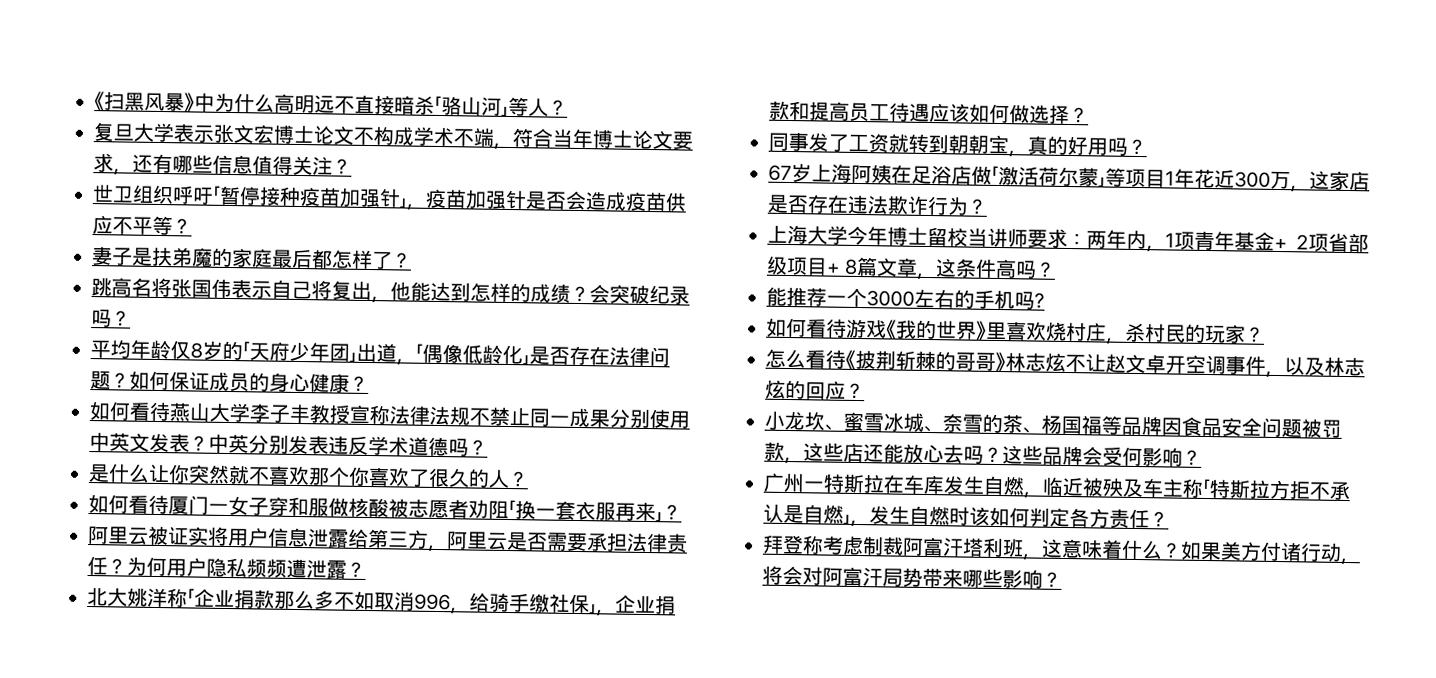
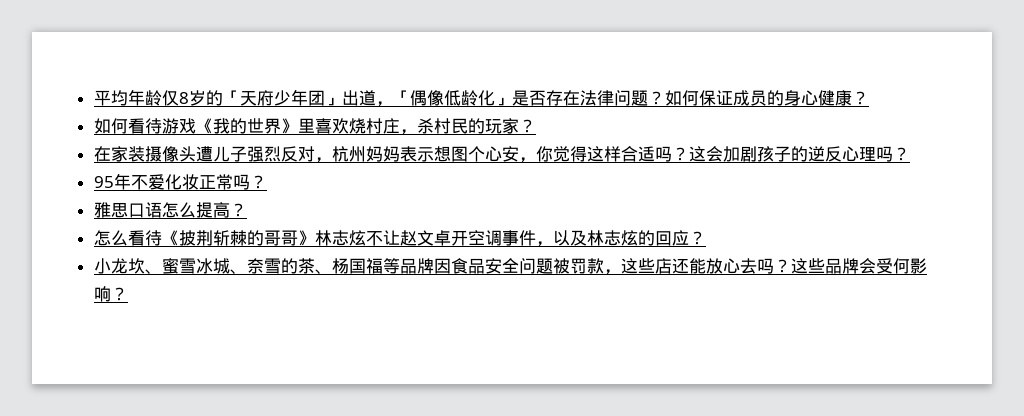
- 《扫黑风暴》中为什么高明远不直接暗杀「骆山河」等人？
- 复旦大学表示张文宏博士论文不构成学术不端，符合当年博士论文要求，还有哪些信息值得关注？
- 世卫组织呼吁「暂停接种疫苗加强针」，疫苗加强针是否会造成疫苗供应不平等？
- 妻子是扶弟魔的家庭最后都怎样了？
- 跳高名将张国伟表示自己将复出，他能达到怎样的成绩？会突破纪录吗？
- 如何看待燕山大学李子丰教授宣称法律法规不禁止同一成果分别使用中英文发表？中英分别发表违反学术道德吗？
- 是什么让你突然就不喜欢那个你喜欢了很久的人？
- 如何看待厦门一女子穿和服做核酸被志愿者劝阻「换一套衣服再来」？
- 阿里云被证实将用户信息泄露给第三方，阿里云是否需要承担法律责任？为何用户隐私频频遭泄露？
- 北大姚洋称「企业捐款那么多不如取消996，给骑手缴社保」，企业捐款和提高员工待遇应该如何做选择？
- 同事发了工资就转到朝朝宝，真的好用吗？
- 67岁上海阿姨在足浴店做「激活荷尔蒙」等项目1年花近300万，这家店是否存在违法欺诈行为？
- 上海大学今年博士留校当讲师要求：两年内，1项青年基金+ 2项省部级项目+ 8篇文章，这条件高吗？
- 能推荐一个3000左右的手机吗?
+ 在家装摄像头遭儿子强烈反对，杭州妈妈表示想图个心安，你觉得这样合适吗？这会加剧孩子的逆反心理吗？
+ 95年不爱化妆正常吗？
+ 雅思口语怎么提高？
- 广州一特斯拉在车库发生自燃，临近被殃及车主称「特斯拉方拒不承认是自燃」，发生自燃时该如何判定各方责任？
- 拜登称考虑制裁阿富汗塔利班，这意味着什么？如果美方付诸行动，将会对阿富汗局势带来哪些影响？

